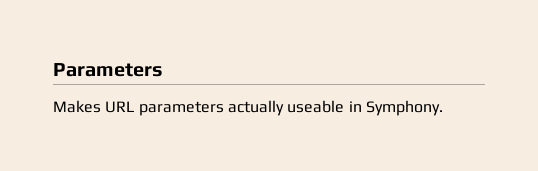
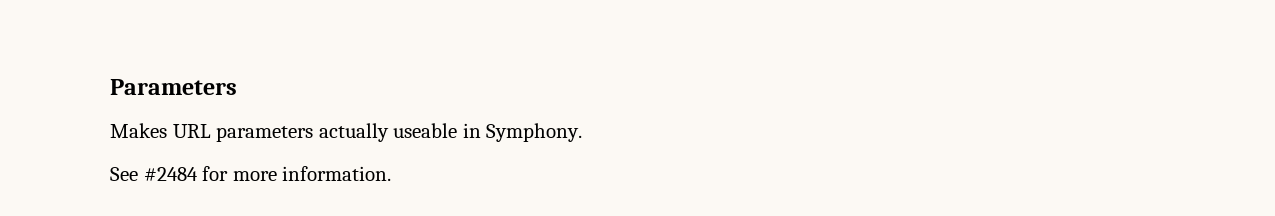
+ See #2484 for more information.

